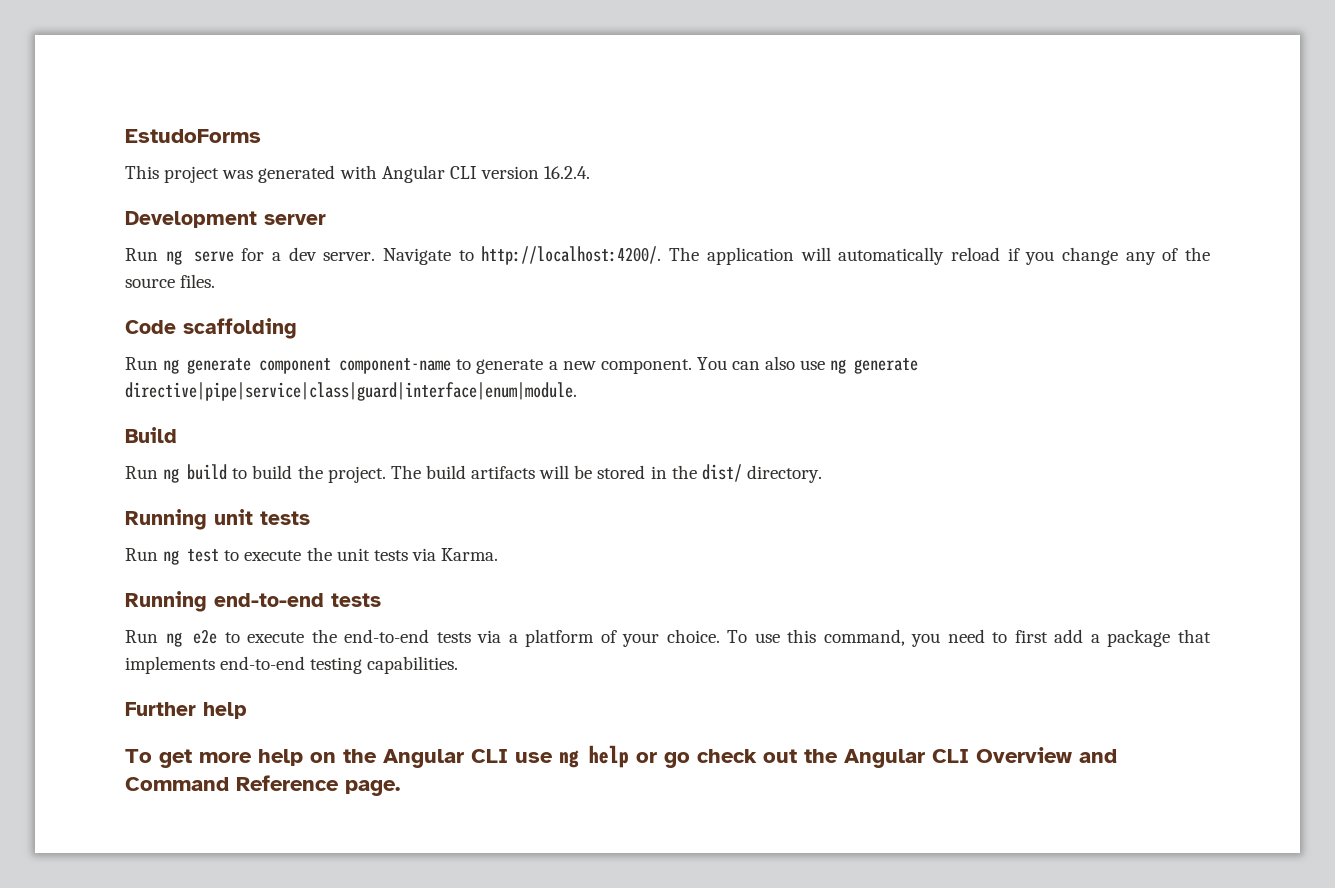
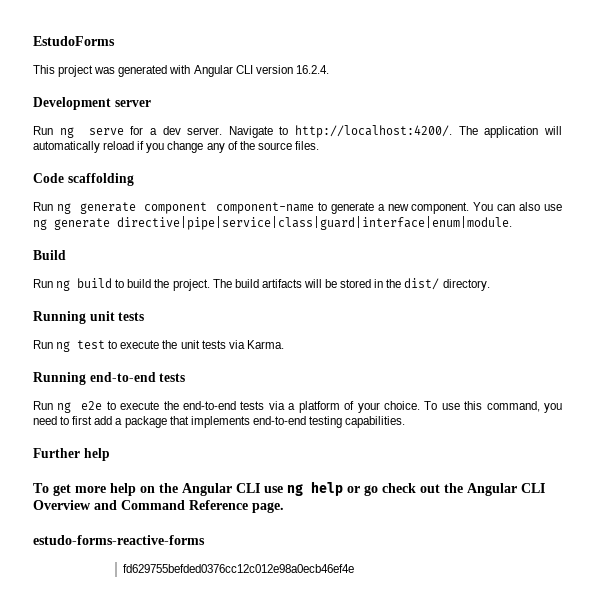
+ estudo-forms-reactive-forms
+ fd629755befded0376cc12c012e98a0ecb46ef4e

